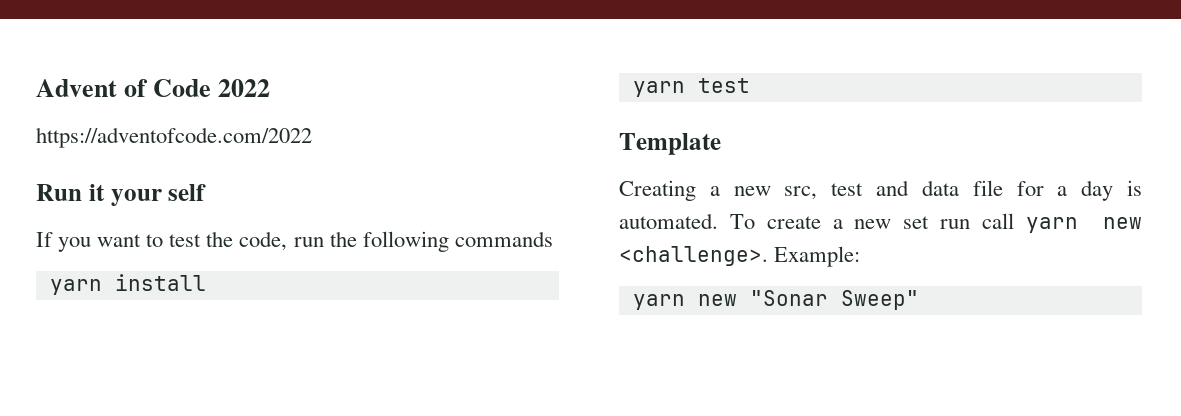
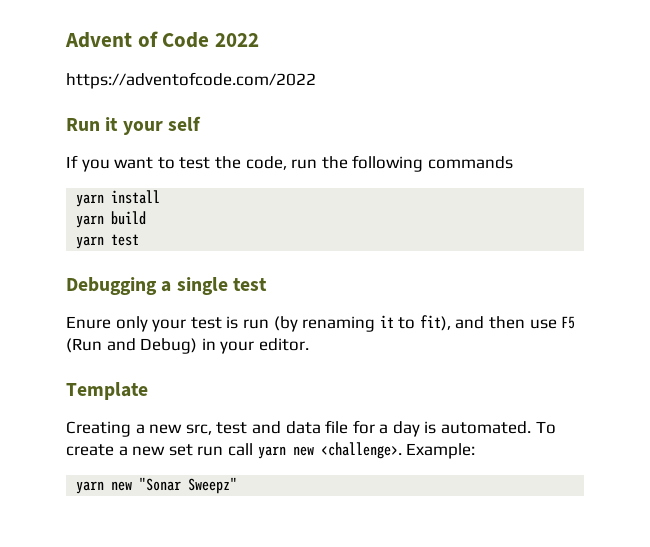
+ yarn build
+ Debugging a single test
+ Enure only your test is run (by renaming it to fit), and then use F5 (Run and Debug) in your editor.
- yarn new "Sonar Sweep"
+ yarn new "Sonar Sweepz"

